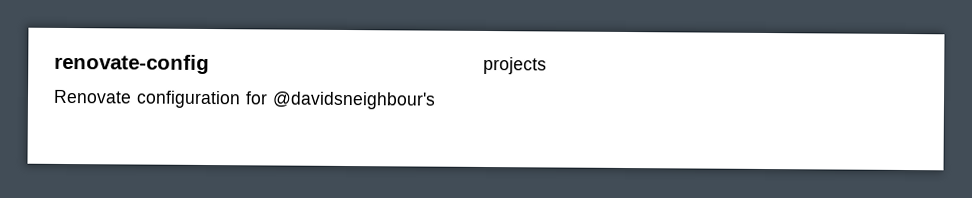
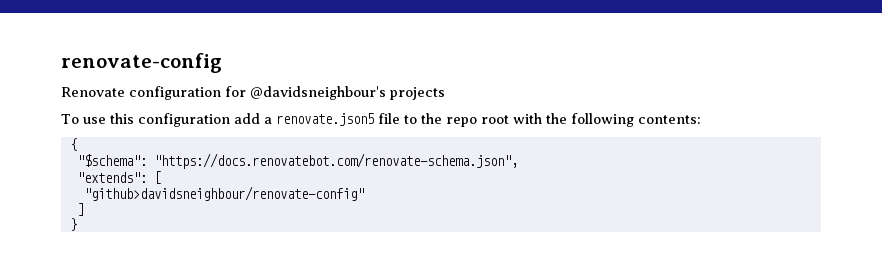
+ To use this configuration add a renovate.json5 file to the repo root with the following contents:
+ {
+ "$schema": "https://docs.renovatebot.com/renovate-schema.json",
+ "extends": [
+ "github>davidsneighbour/renovate-config"
+ ]
+ }

